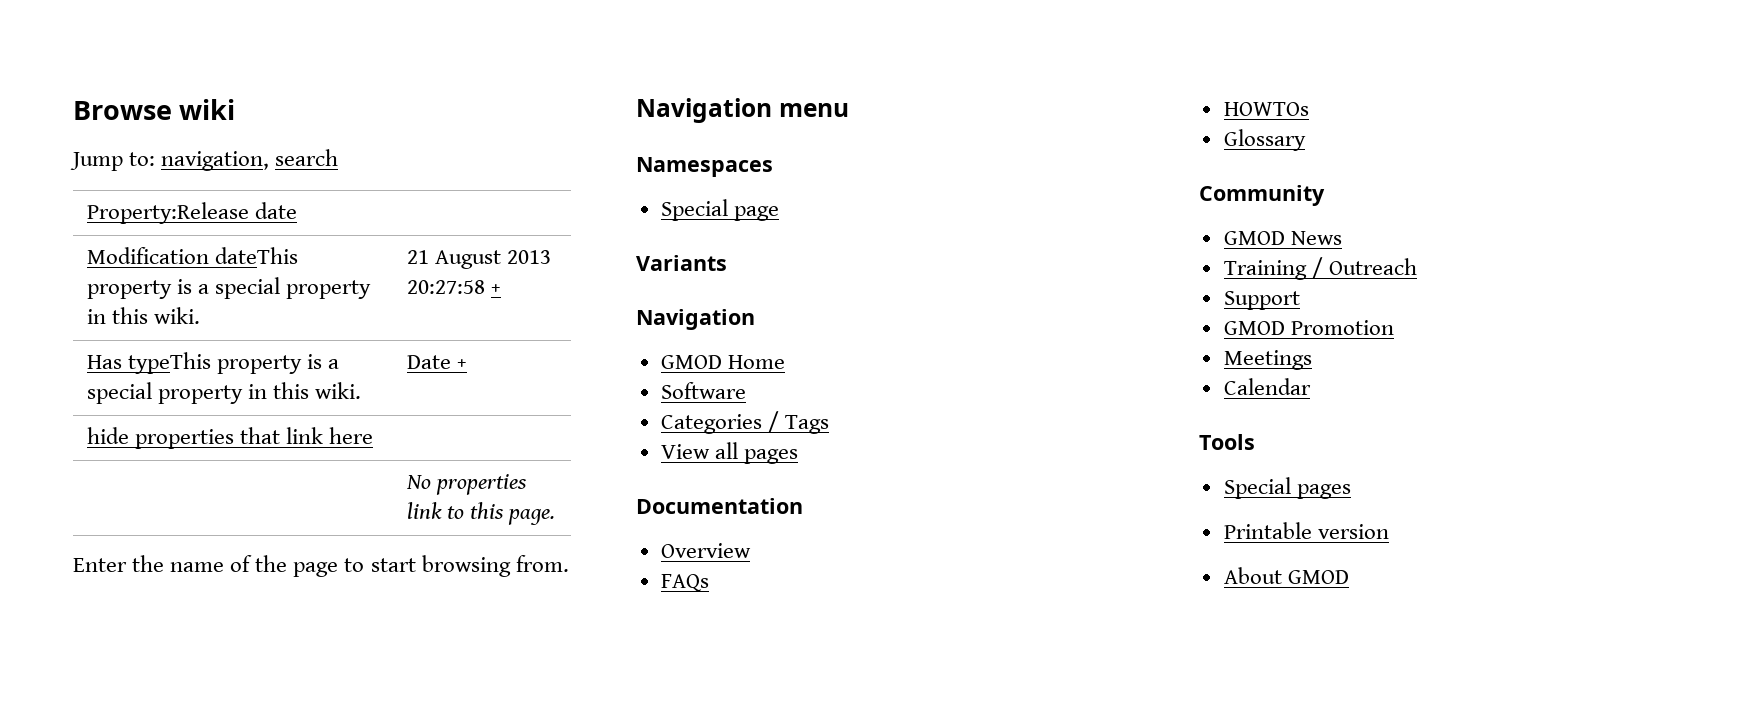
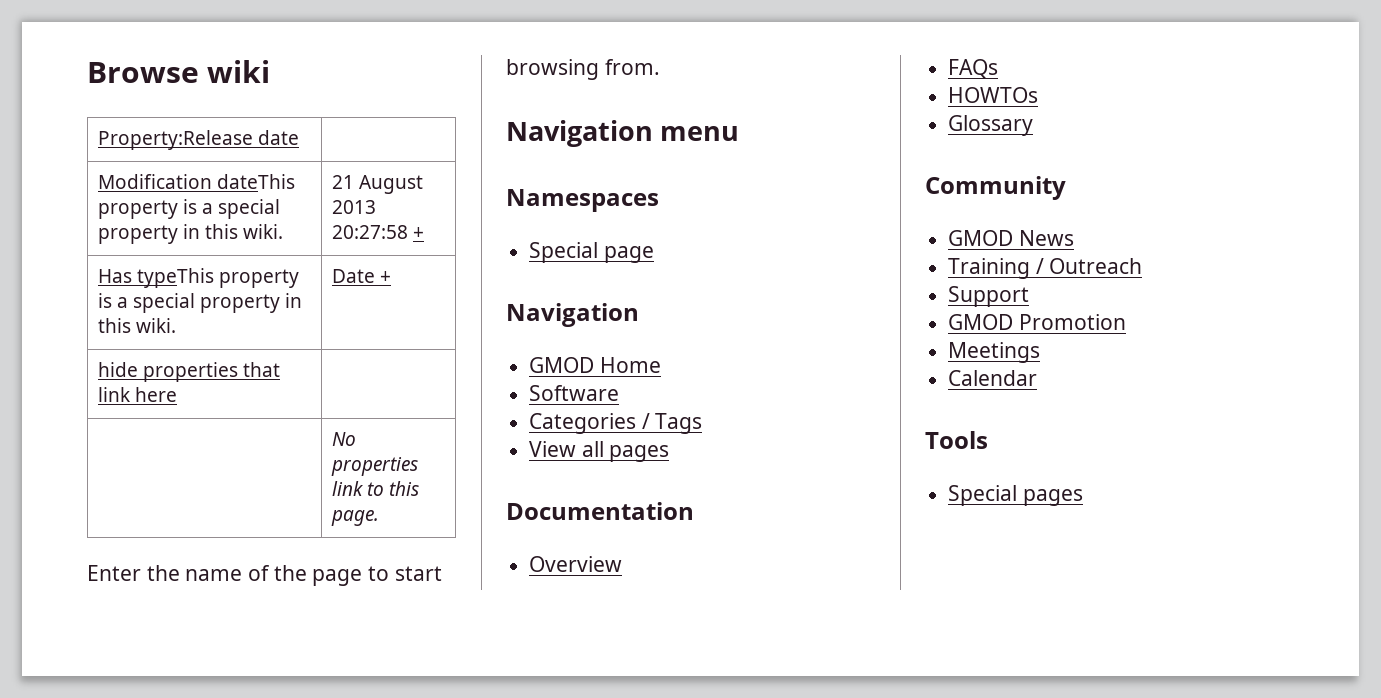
- Jump to: navigation, search
- Variants
- Printable version
- About GMOD

